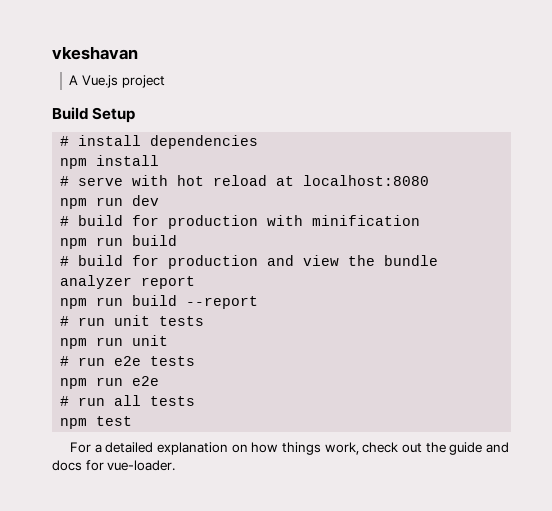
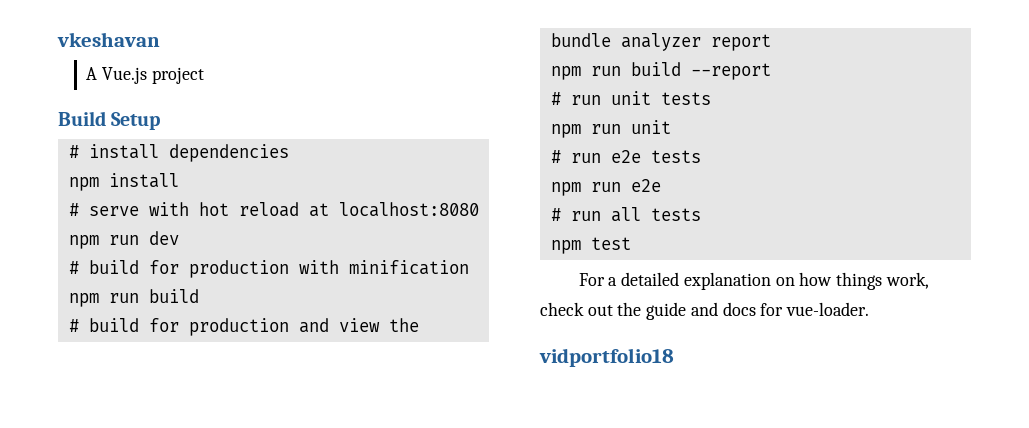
+ vidportfolio18

